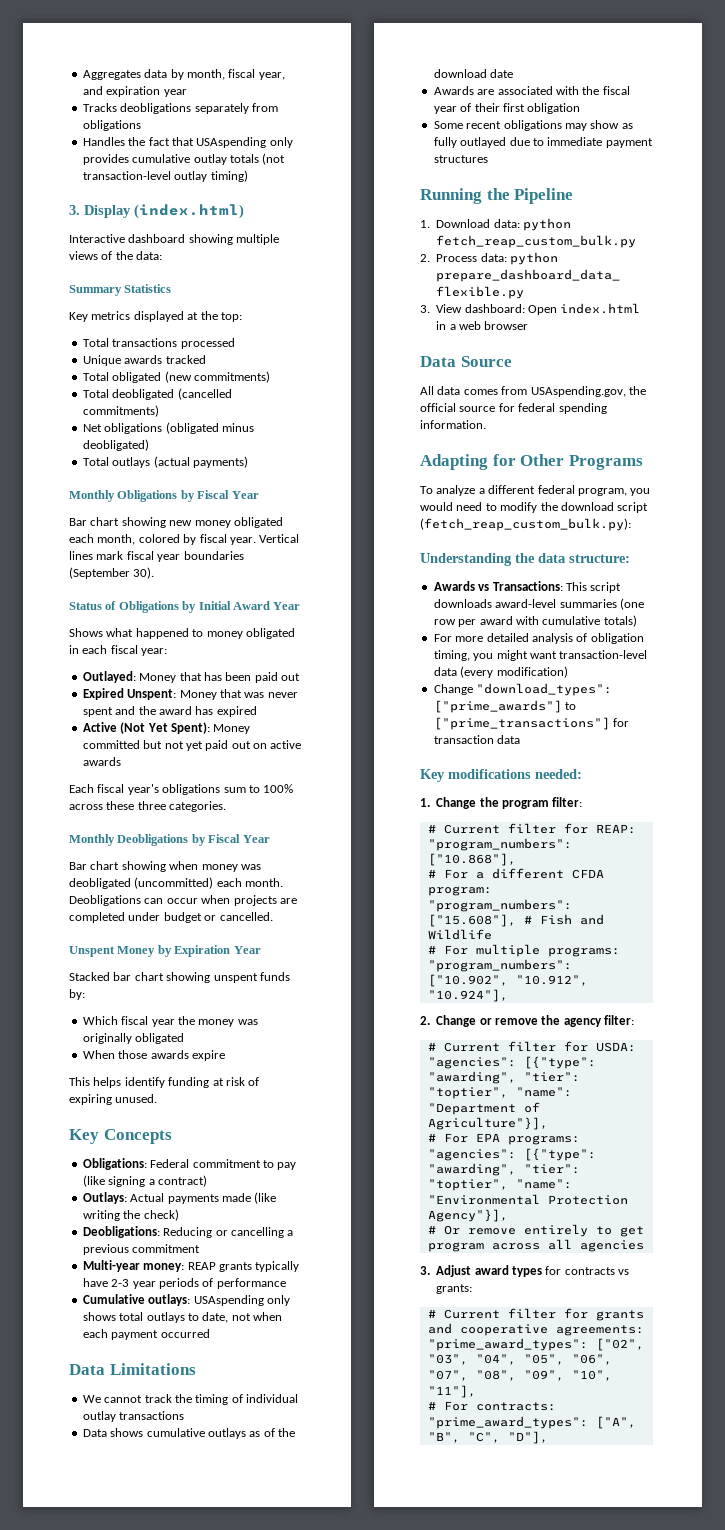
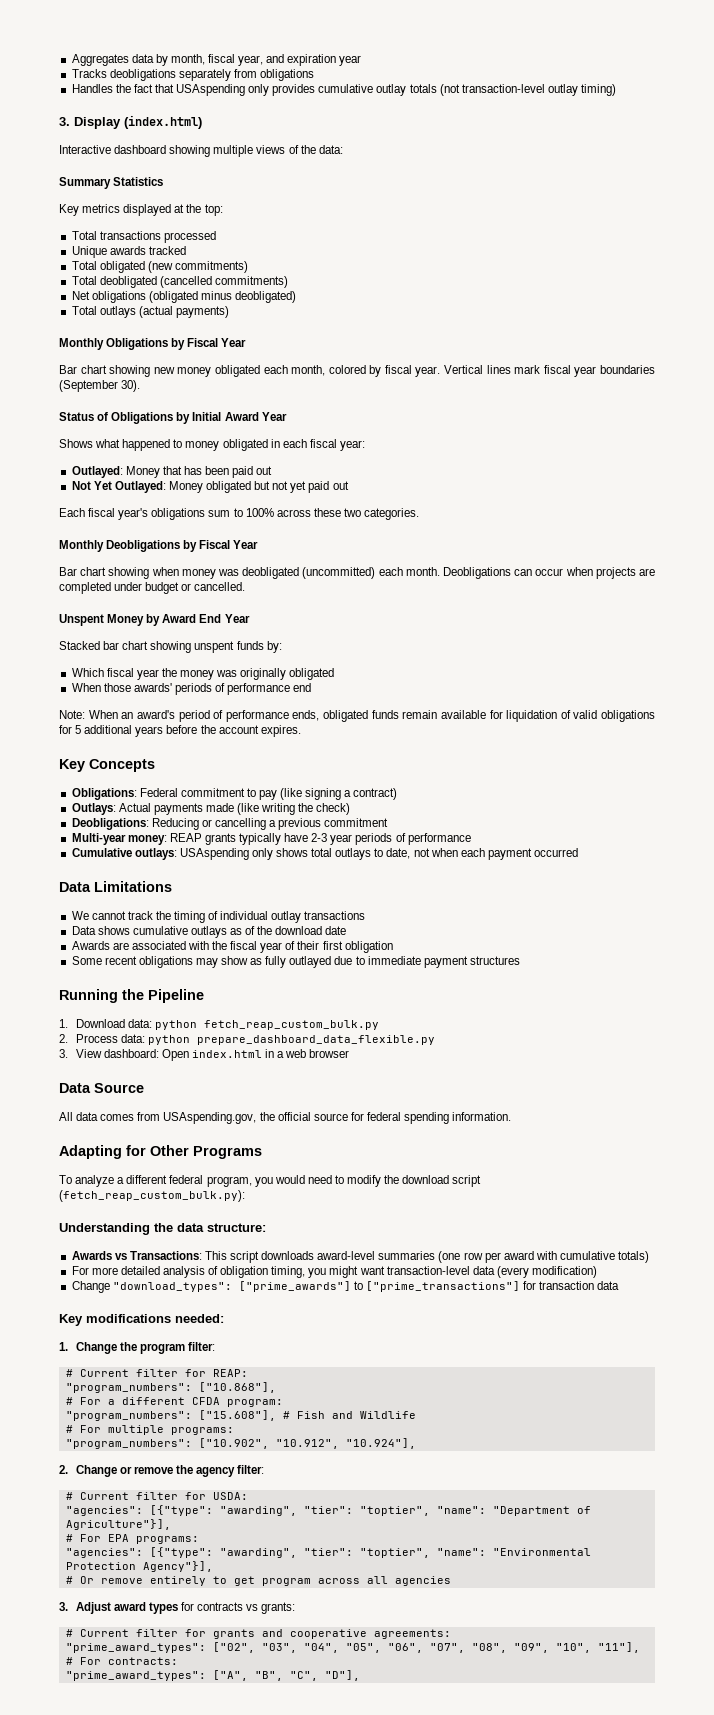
- Expired Unspent: Money that was never spent and the award has expired
- Active (Not Yet Spent): Money committed but not yet paid out on active awards
+ Not Yet Outlayed: Money obligated but not yet paid out
- Each fiscal year's obligations sum to 100% across these three categories.
+ Each fiscal year's obligations sum to 100% across these two categories.
- Unspent Money by Expiration Year
+ Unspent Money by Award End Year
- When those awards expire
- This helps identify funding at risk of expiring unused.
+ When those awards' periods of performance end
+ Note: When an award's period of performance ends, obligated funds remain available for liquidation of valid obligations for 5 additional years before the account expires.

